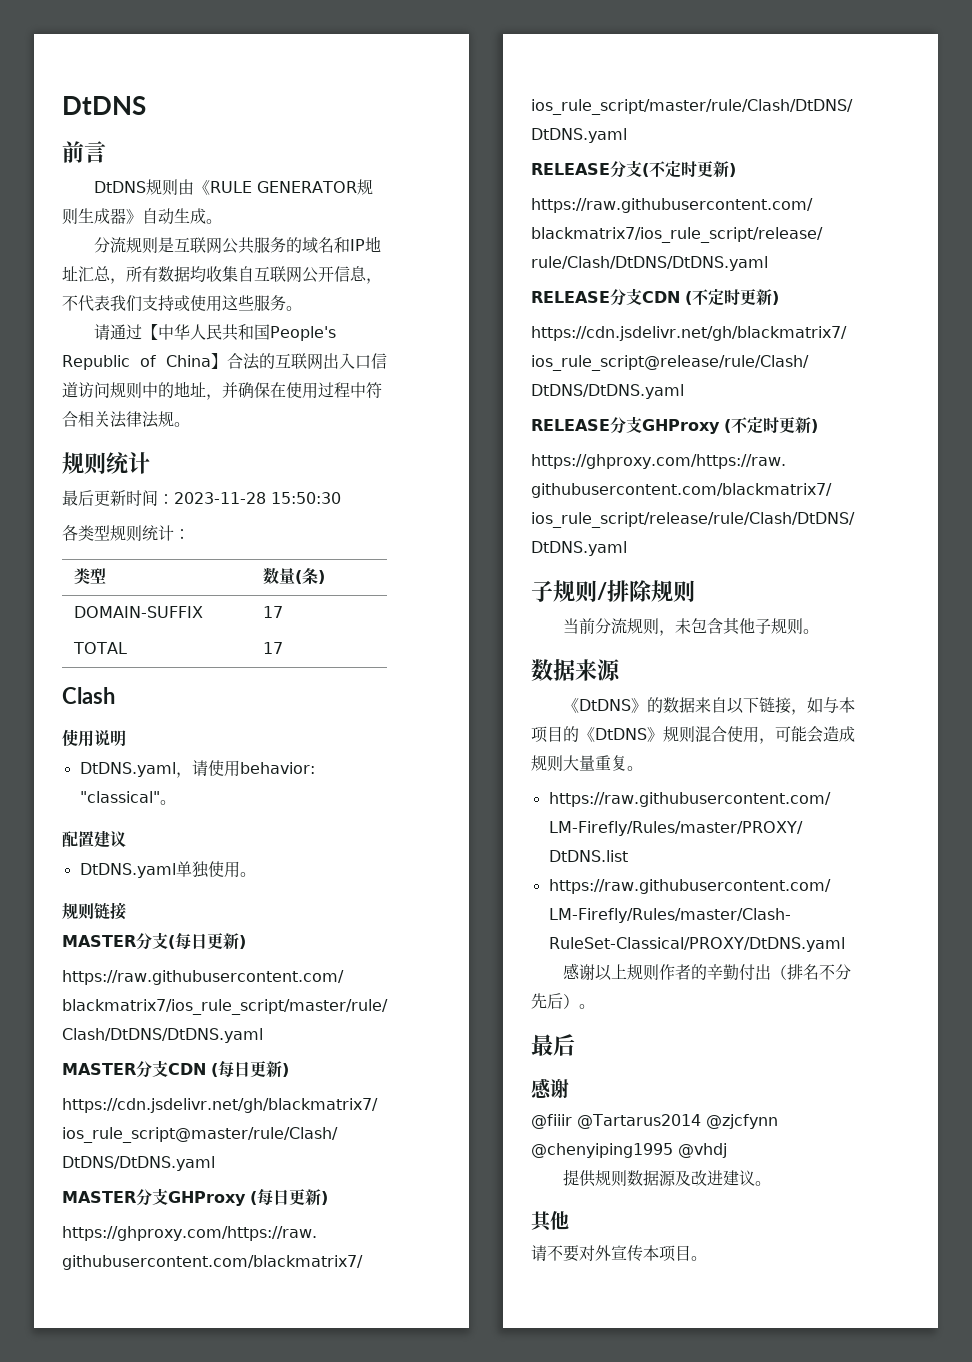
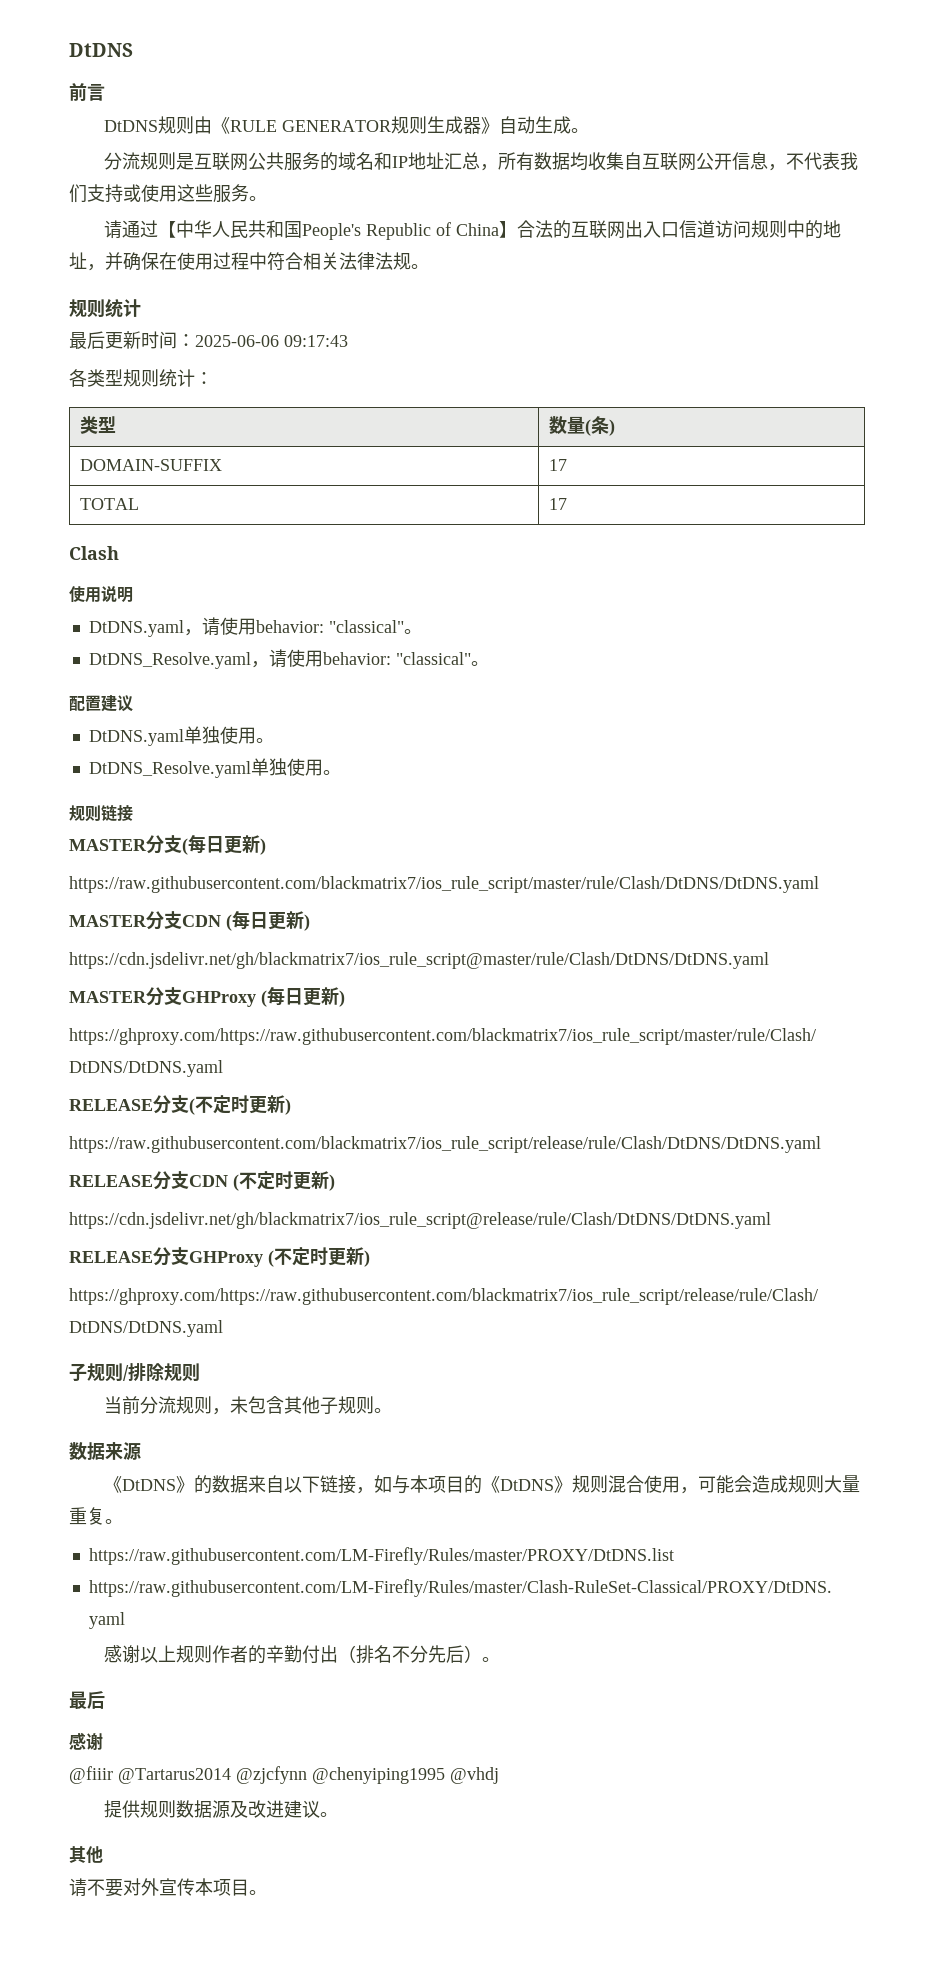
- 最后更新时间：2023-11-28 15:50:30
+ 最后更新时间：2025-06-06 09:17:43
+ DtDNS_Resolve.yaml，请使用behavior: "classical"。
+ DtDNS_Resolve.yaml单独使用。

